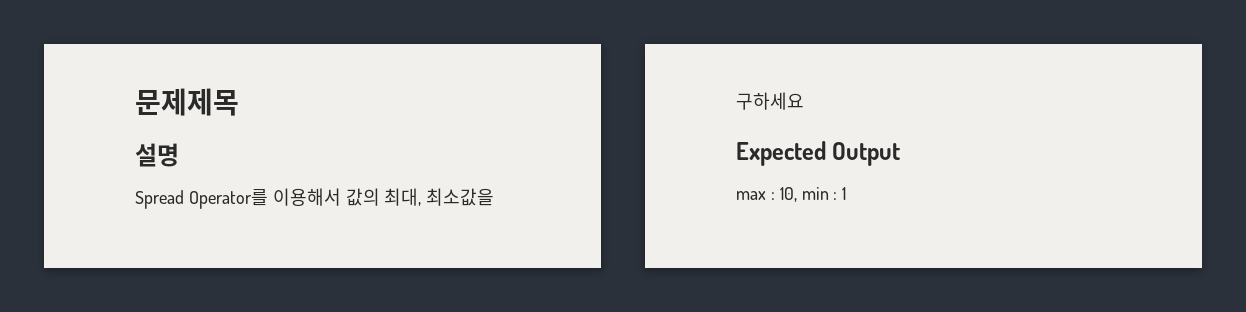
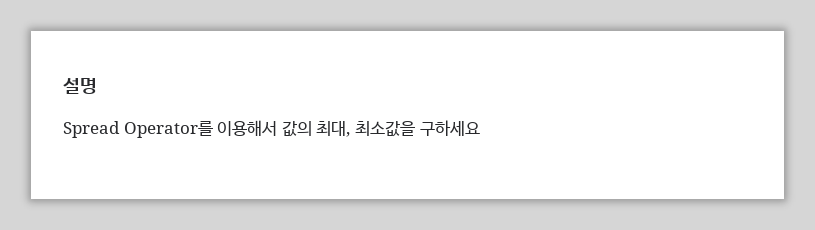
- 문제제목
- Expected Output
- max : 10, min : 1

